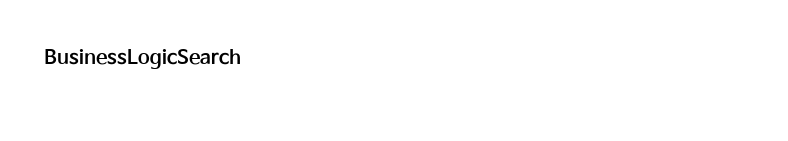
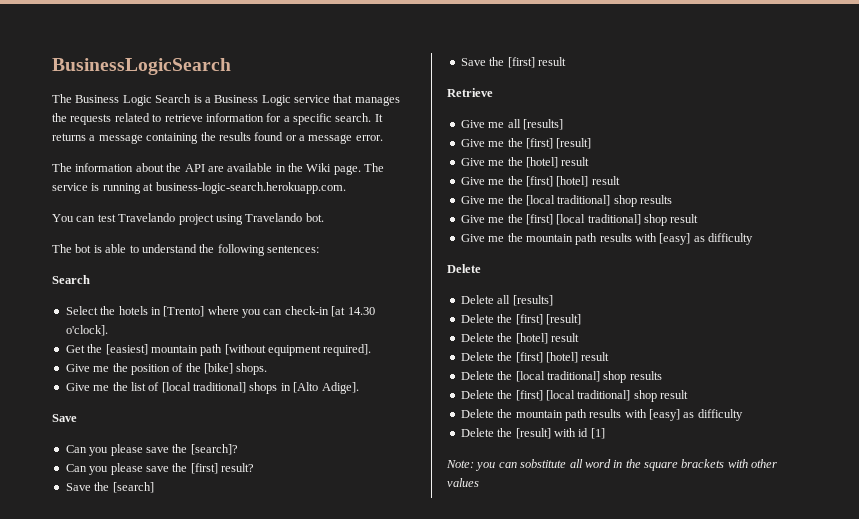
+ The Business Logic Search is a Business Logic service that manages the requests related to retrieve information for a specific search. It returns a message containing the results found or a message error.
+ The information about the API are available in the Wiki page. The service is running at business-logic-search.herokuapp.com.
+ You can test Travelando project using Travelando bot.
+ The bot is able to understand the following sentences:
+ Search
+ Select the hotels in [Trento] where you can check-in [at 14.30 o'clock].
+ Get the [easiest] mountain path [without equipment required].
+ Give me the position of the [bike] shops.
+ Give me the list of [local traditional] shops in [Alto Adige].
+ Save
+ Can you please save the [search]?
+ Can you please save the [first] result?
+ Save the [search]
+ Save the [first] result
+ Retrieve
+ Give me all [results]
+ Give me the [first] [result]
+ Give me the [hotel] result
+ Give me the [first] [hotel] result
+ Give me the [local traditional] shop results
+ Give me the [first] [local traditional] shop result
+ Give me the mountain path results with [easy] as difficulty
+ Delete
+ Delete all [results]
+ Delete the [first] [result]
+ Delete the [hotel] result
+ Delete the [first] [hotel] result
+ Delete the [local traditional] shop results
+ Delete the [first] [local traditional] shop result
+ Delete the mountain path results with [easy] as difficulty
+ Delete the [result] with id [1]
+ Note: you can sobstitute all word in the square brackets with other values

